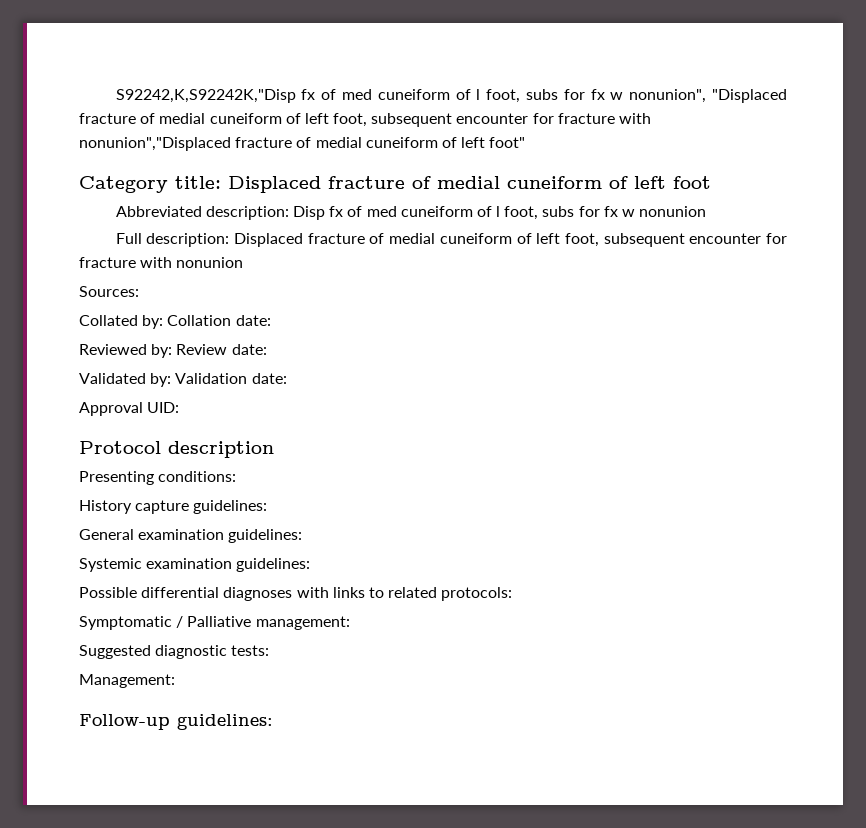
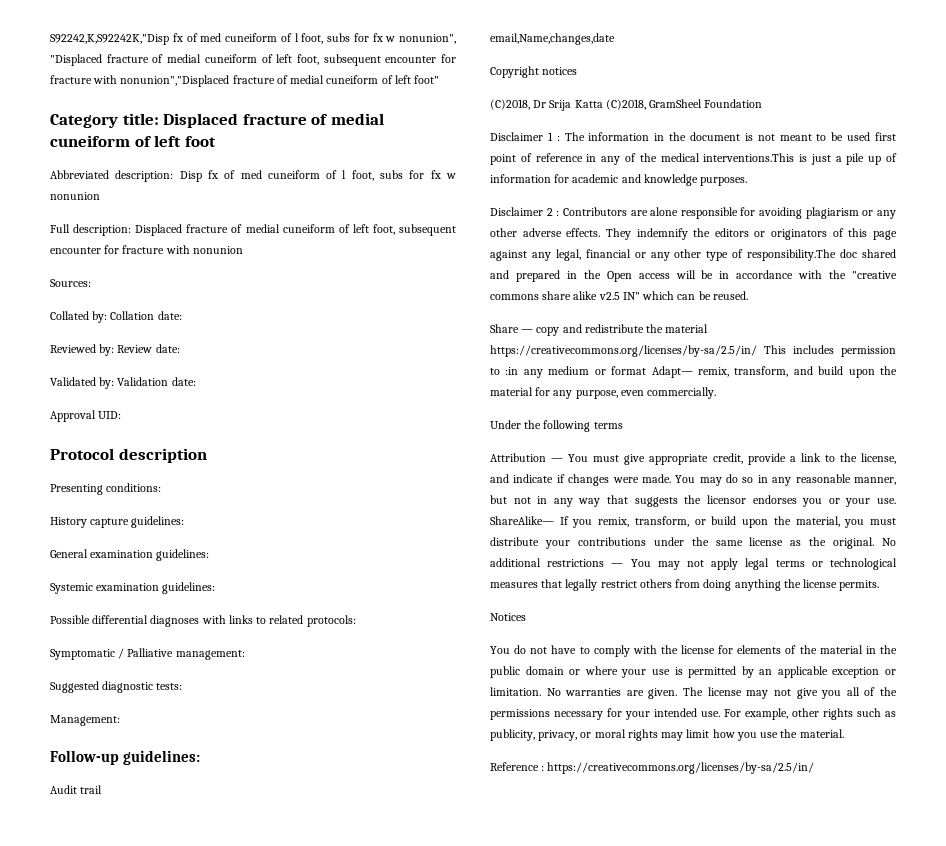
+ Audit trail
+ email,Name,changes,date
+ Copyright notices
+ (C)2018, Dr Srija Katta (C)2018, GramSheel Foundation
+ Disclaimer 1 : The information in the document is not meant to be used first point of reference in any of the medical interventions.This is just a pile up of information for academic and knowledge purposes.
+ Disclaimer 2 : Contributors are alone responsible for avoiding plagiarism or any other adverse effects. They indemnify the editors or originators of this page against any legal, financial or any other type of responsibility.The doc shared and prepared in the Open access will be in accordance with the "creative commons share alike v2.5 IN" which can be reused.
+ Share — copy and redistribute the material https://creativecommons.org/licenses/by-sa/2.5/in/ This includes permission to :in any medium or format Adapt— remix, transform, and build upon the material for any purpose, even commercially.
+ Under the following terms
+ Attribution — You must give appropriate credit, provide a link to the license, and indicate if changes were made. You may do so in any reasonable manner, but not in any way that suggests the licensor endorses you or your use. ShareAlike— If you remix, transform, or build upon the material, you must distribute your contributions under the same license as the original. No additional restrictions — You may not apply legal terms or technological measures that legally restrict others from doing anything the license permits.
+ Notices
+ You do not have to comply with the license for elements of the material in the public domain or where your use is permitted by an applicable exception or limitation. No warranties are given. The license may not give you all of the permissions necessary for your intended use. For example, other rights such as publicity, privacy, or moral rights may limit how you use the material.
+ Reference : https://creativecommons.org/licenses/by-sa/2.5/in/

